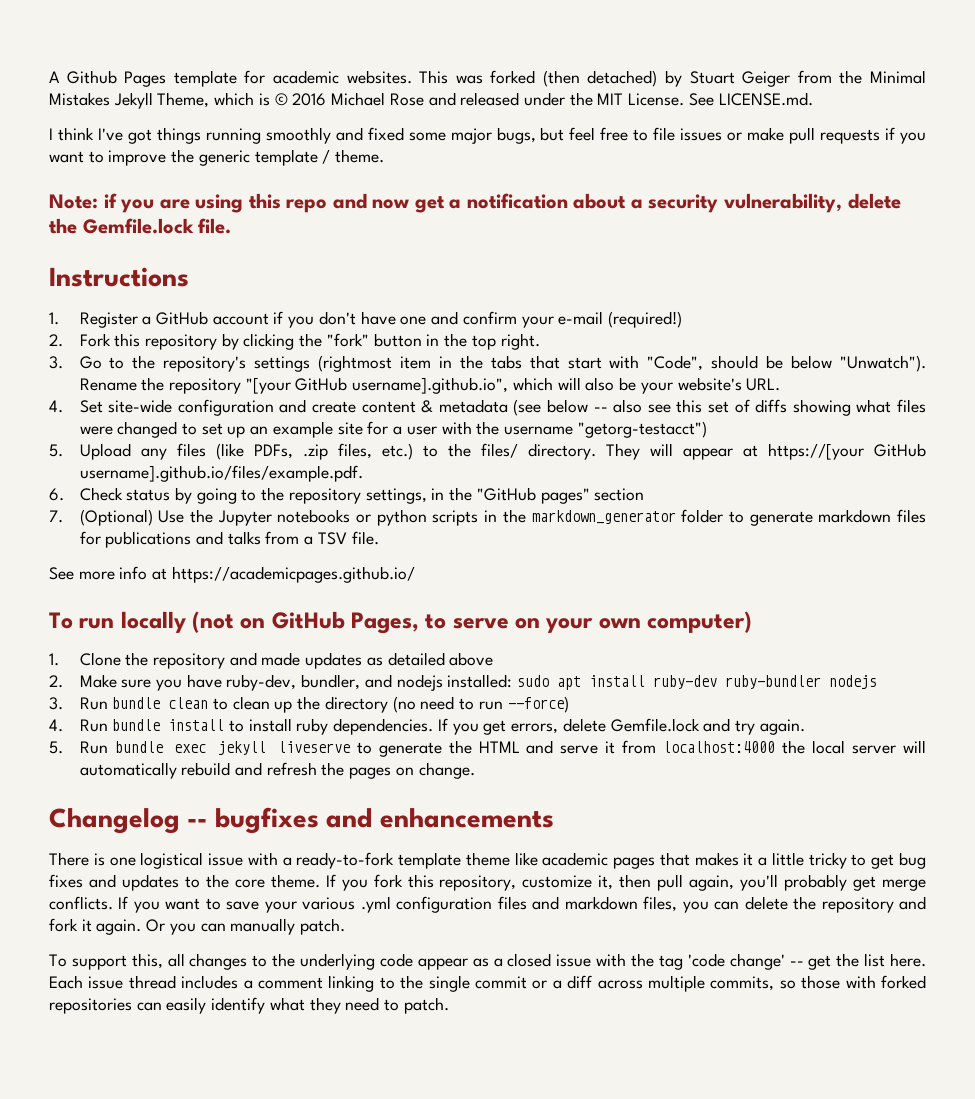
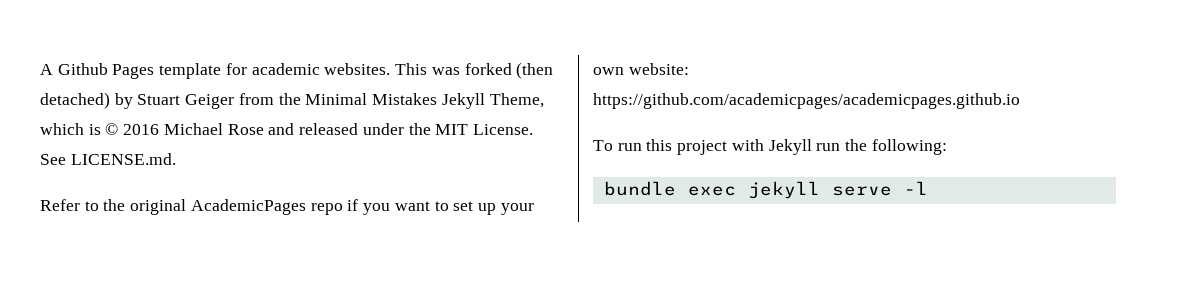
- I think I've got things running smoothly and fixed some major bugs, but feel free to file issues or make pull requests if you want to improve the generic template / theme.
- Note: if you are using this repo and now get a notification about a security vulnerability, delete the Gemfile.lock file.
- Instructions
- 1. Register a GitHub account if you don't have one and confirm your e-mail (required!)
- 2. Fork this repository by clicking the "fork" button in the top right.
- 3. Go to the repository's settings (rightmost item in the tabs that start with "Code", should be below "Unwatch"). Rename the repository "[your GitHub username].github.io", which will also be your website's URL.
- 4. Set site-wide configuration and create content & metadata (see below -- also see this set of diffs showing what files were changed to set up an example site for a user with the username "getorg-testacct")
- 5. Upload any files (like PDFs, .zip files, etc.) to the files/ directory. They will appear at https://[your GitHub username].github.io/files/example.pdf.
- 6. Check status by going to the repository settings, in the "GitHub pages" section
- 7. (Optional) Use the Jupyter notebooks or python scripts in the markdown_generator folder to generate markdown files for publications and talks from a TSV file.
- See more info at https://academicpages.github.io/
- To run locally (not on GitHub Pages, to serve on your own computer)
- 1. Clone the repository and made updates as detailed above
- 2. Make sure you have ruby-dev, bundler, and nodejs installed: sudo apt install ruby-dev ruby-bundler nodejs
- 3. Run bundle clean to clean up the directory (no need to run --force)
- 4. Run bundle install to install ruby dependencies. If you get errors, delete Gemfile.lock and try again.
- 5. Run bundle exec jekyll liveserve to generate the HTML and serve it from localhost:4000 the local server will automatically rebuild and refresh the pages on change.
- Changelog -- bugfixes and enhancements
- There is one logistical issue with a ready-to-fork template theme like academic pages that makes it a little tricky to get bug fixes and updates to the core theme. If you fork this repository, customize it, then pull again, you'll probably get merge conflicts. If you want to save your various .yml configuration files and markdown files, you can delete the repository and fork it again. Or you can manually patch.
- To support this, all changes to the underlying code appear as a closed issue with the tag 'code change' -- get the list here. Each issue thread includes a comment linking to the single commit or a diff across multiple commits, so those with forked repositories can easily identify what they need to patch.
+ Refer to the original AcademicPages repo if you want to set up your own website: https://github.com/academicpages/academicpages.github.io
+ To run this project with Jekyll run the following:
+ bundle exec jekyll serve -l

